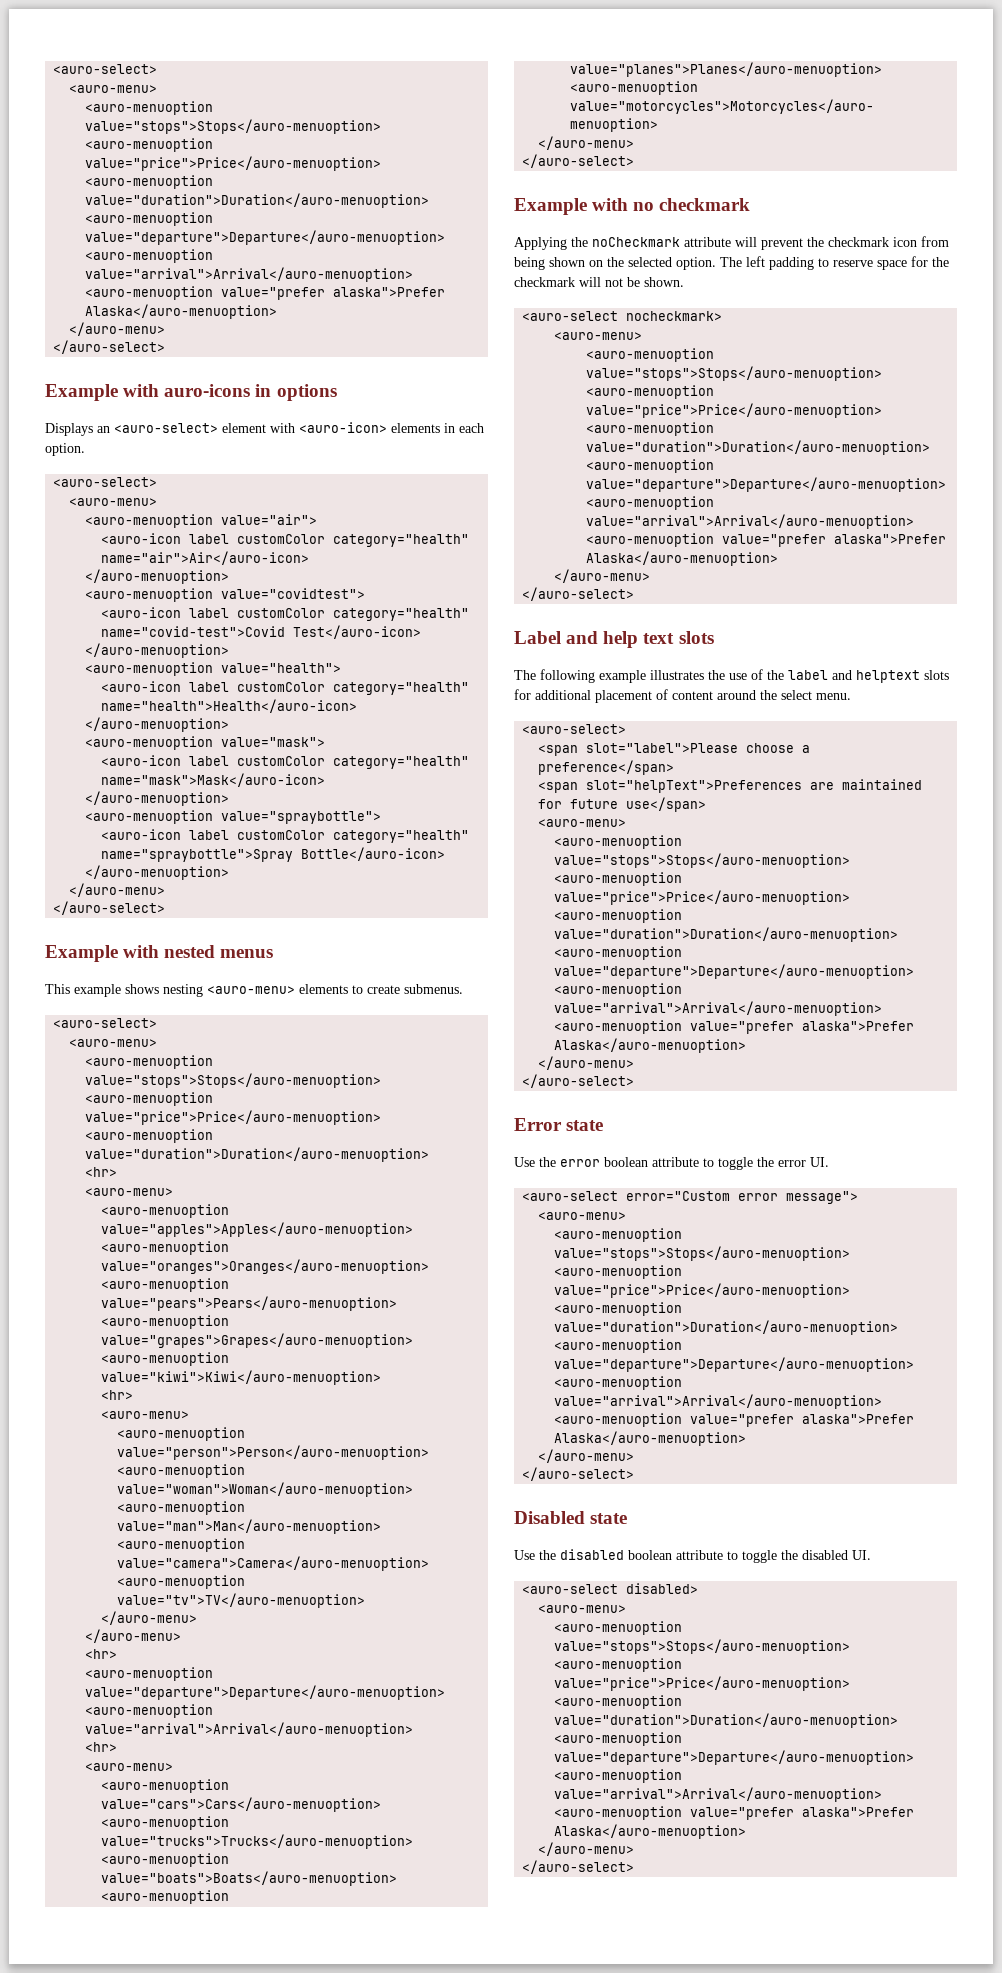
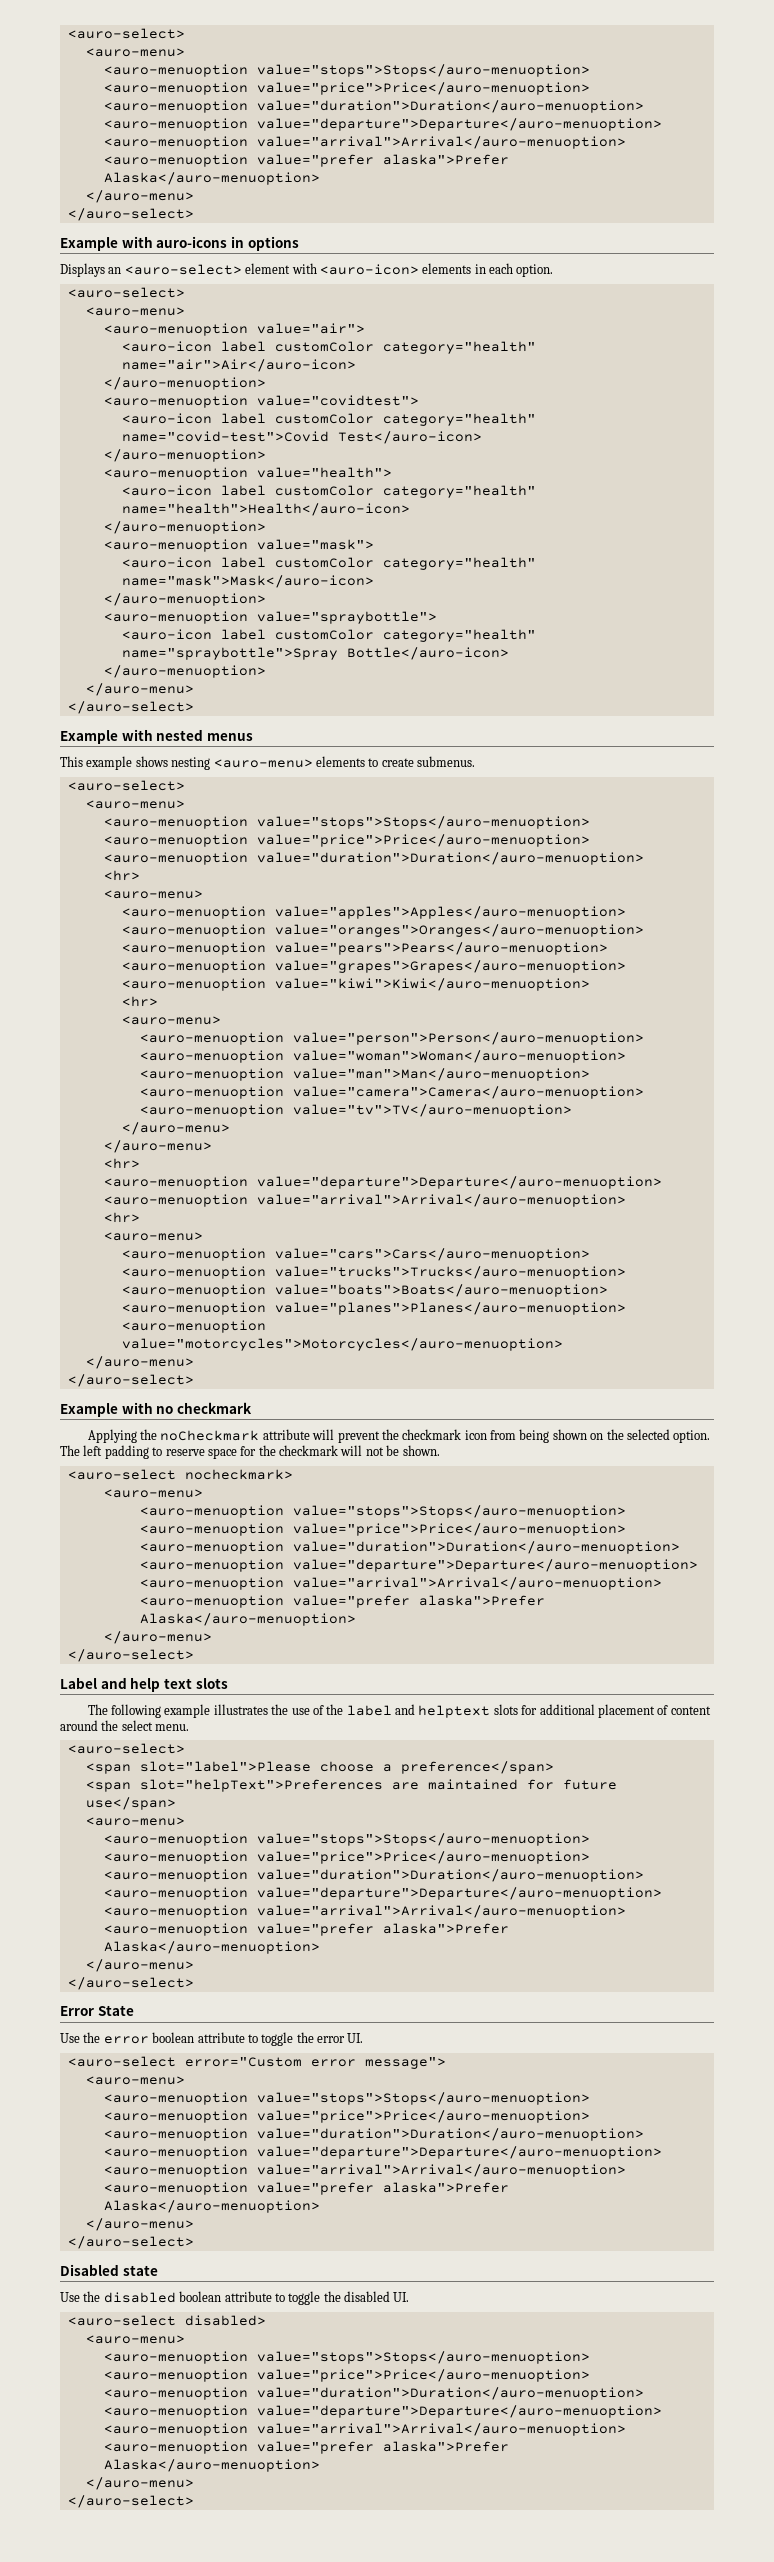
- Error state
+ Error State

